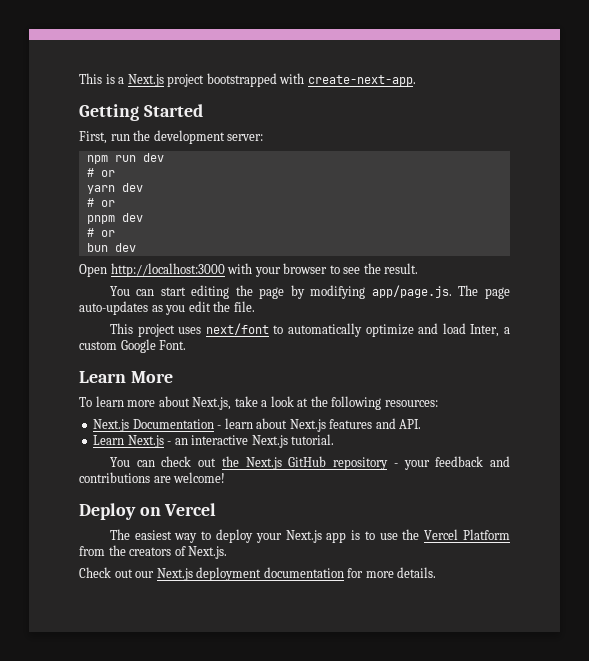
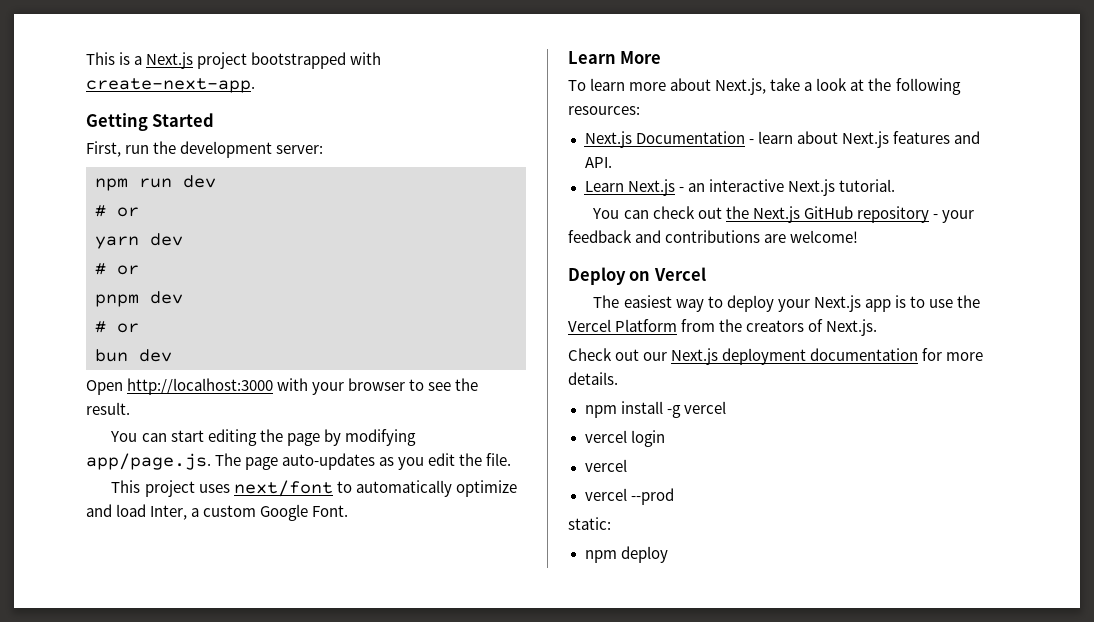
+ npm install -g vercel
+ vercel login
+ vercel
+ vercel --prod
+ static:
+ npm deploy

